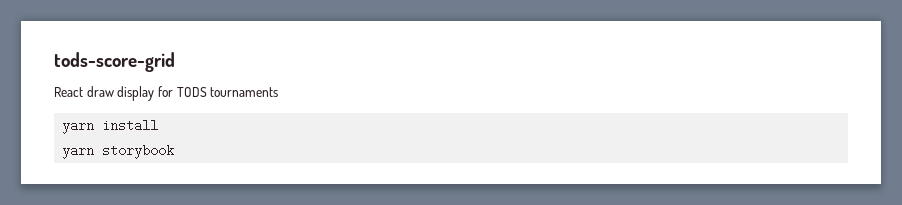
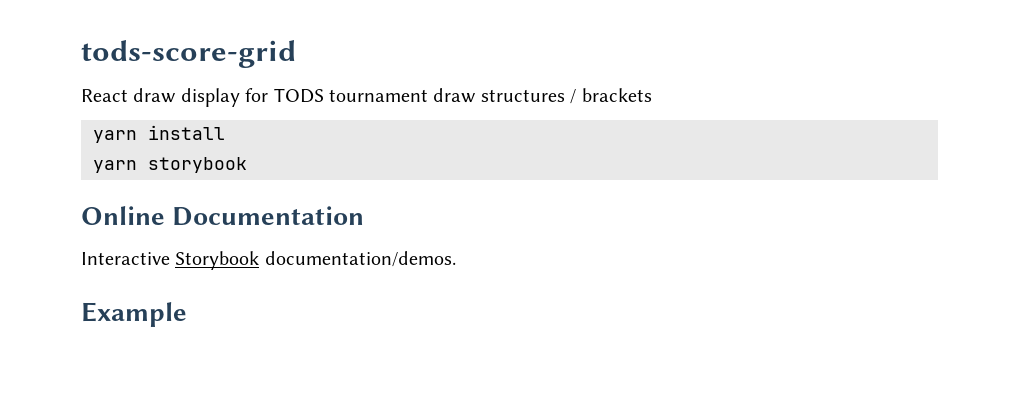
- React draw display for TODS tournaments
+ React draw display for TODS tournament draw structures / brackets
+ Online Documentation
+ Interactive Storybook documentation/demos.
+ Example

